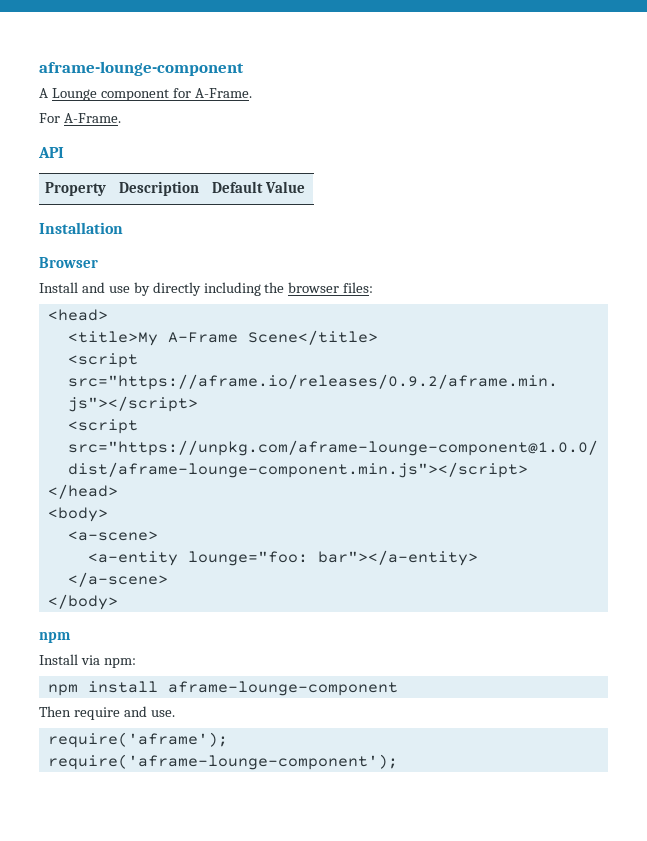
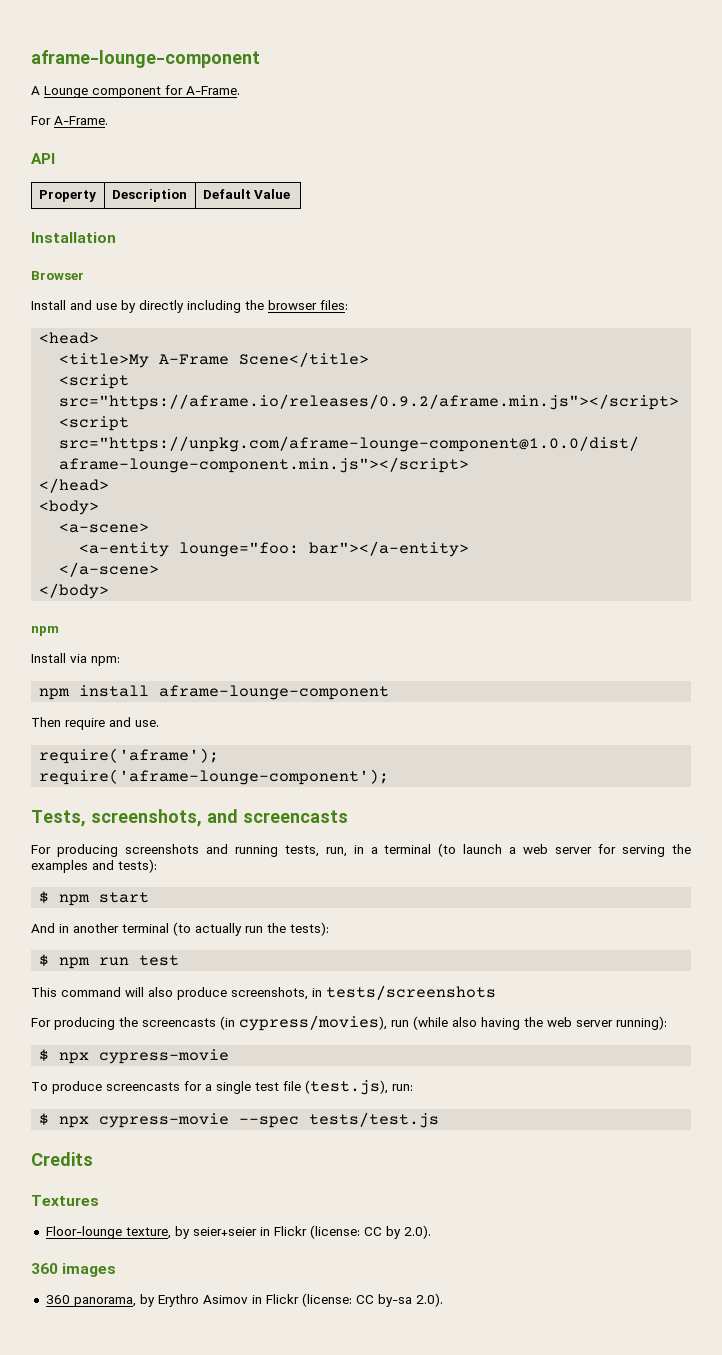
+ Tests, screenshots, and screencasts
+ For producing screenshots and running tests, run, in a terminal (to launch a web server for serving the examples and tests):
+ $ npm start
+ And in another terminal (to actually run the tests):
+ $ npm run test
+ This command will also produce screenshots, in tests/screenshots
+ For producing the screencasts (in cypress/movies), run (while also having the web server running):
+ $ npx cypress-movie
+ To produce screencasts for a single test file (test.js), run:
+ $ npx cypress-movie --spec tests/test.js
+ Credits
+ Textures
+ Floor-lounge texture, by seier+seier in Flickr (license: CC by 2.0).
+ 360 images
+ 360 panorama, by Erythro Asimov in Flickr (license: CC by-sa 2.0).

